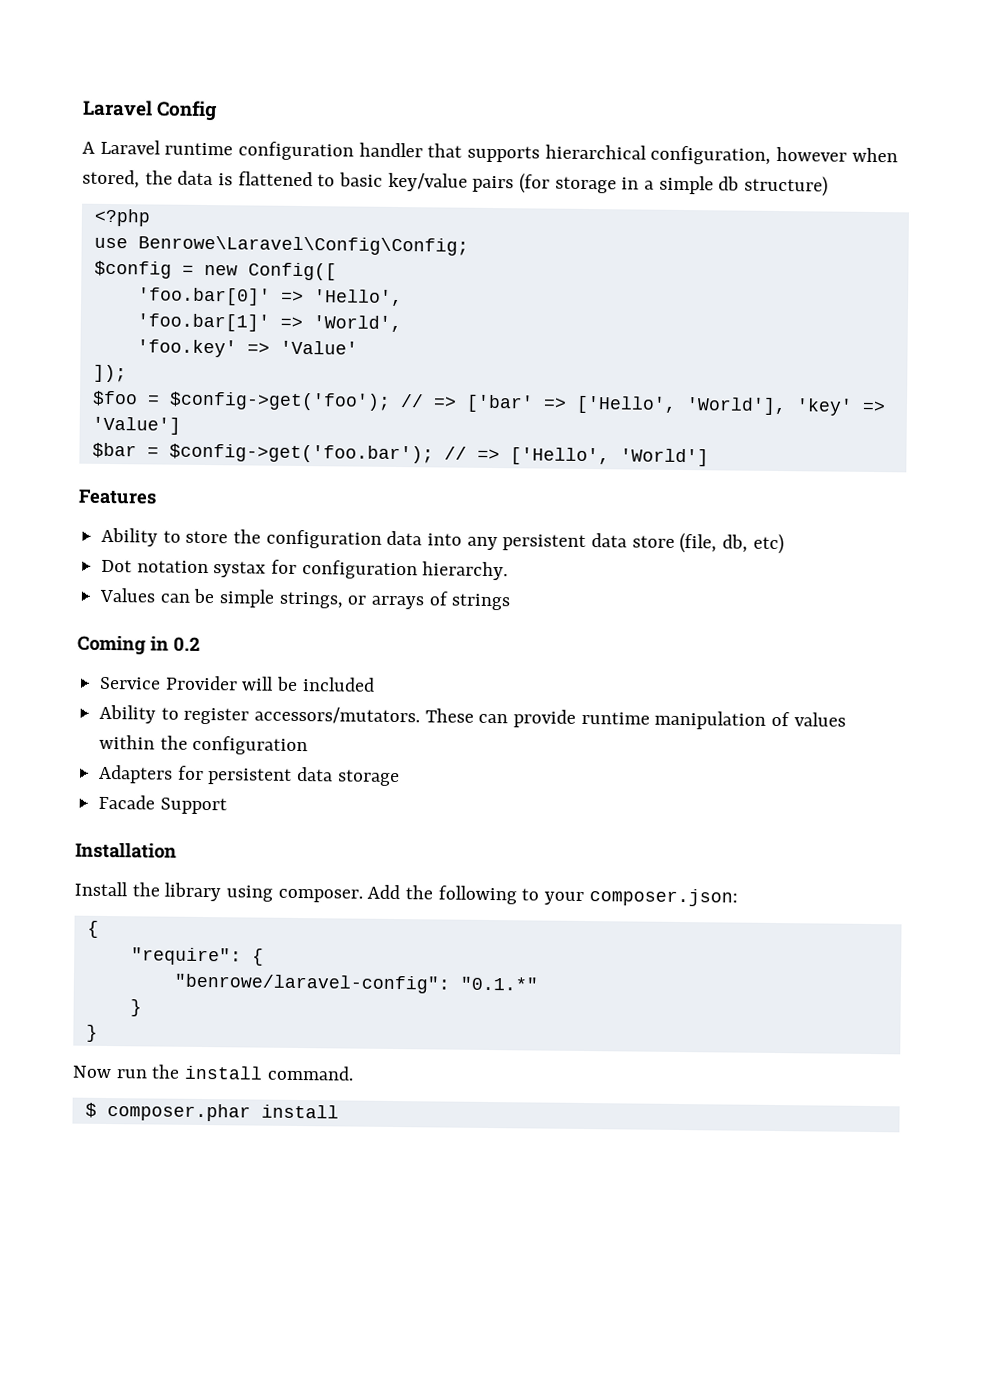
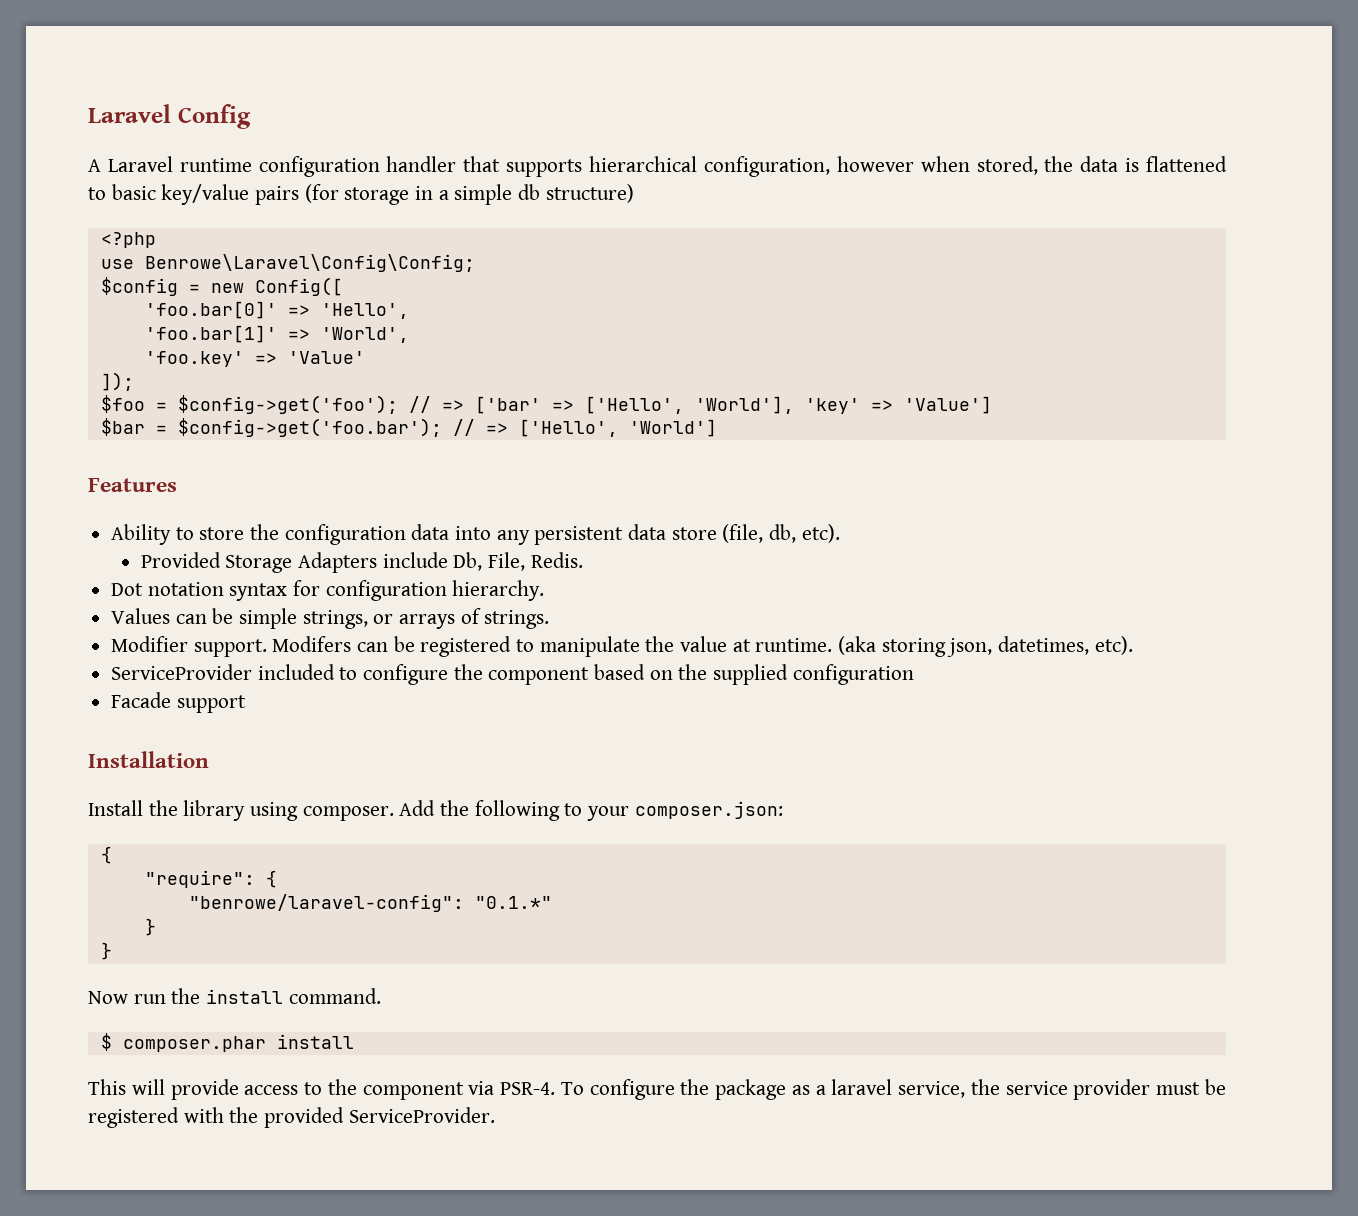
- Ability to store the configuration data into any persistent data store (file, db, etc)
+ Ability to store the configuration data into any persistent data store (file, db, etc).
+ Provided Storage Adapters include Db, File, Redis.
- Dot notation systax for configuration hierarchy.
+ Dot notation syntax for configuration hierarchy.
- Values can be simple strings, or arrays of strings
- Coming in 0.2
- Service Provider will be included
- Ability to register accessors/mutators. These can provide runtime manipulation of values within the configuration
- Adapters for persistent data storage
+ Values can be simple strings, or arrays of strings.
+ Modifier support. Modifers can be registered to manipulate the value at runtime. (aka storing json, datetimes, etc).
+ ServiceProvider included to configure the component based on the supplied configuration
- Facade Support
+ Facade support
+ This will provide access to the component via PSR-4. To configure the package as a laravel service, the service provider must be registered with the provided ServiceProvider.

